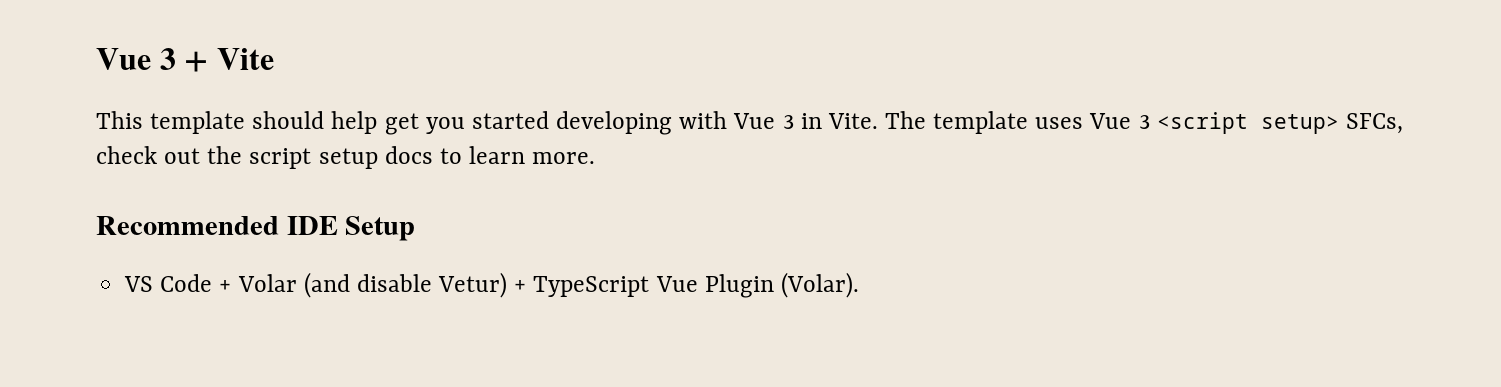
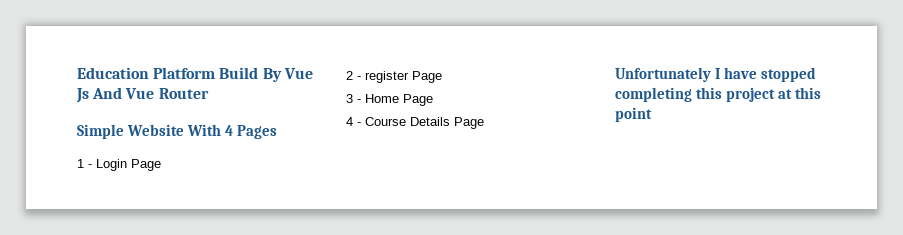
- Vue 3 + Vite
- This template should help get you started developing with Vue 3 in Vite. The template uses Vue 3 <script setup> SFCs, check out the script setup docs to learn more.
- Recommended IDE Setup
- VS Code + Volar (and disable Vetur) + TypeScript Vue Plugin (Volar).
+ Education Platform Build By Vue Js And Vue Router
+ Simple Website With 4 Pages
+ 1 - Login Page
+ 2 - register Page
+ 3 - Home Page
+ 4 - Course Details Page
+ Unfortunately I have stopped completing this project at this point

